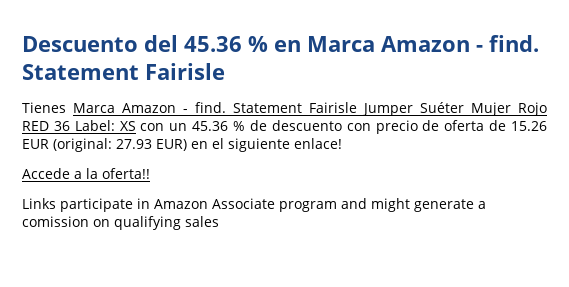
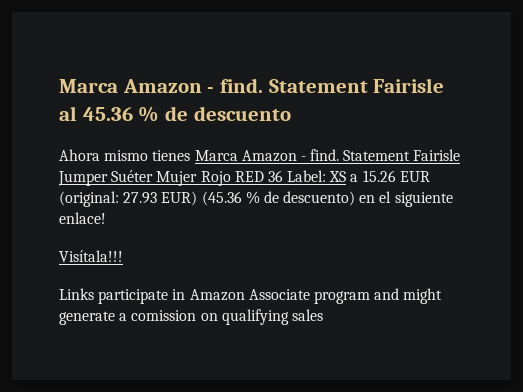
- Descuento del 45.36 % en Marca Amazon - find. Statement Fairisle
- Tienes Marca Amazon - find.
+ Marca Amazon - find. Statement Fairisle al 45.36 % de descuento
+ Ahora mismo tienes Marca Amazon - find.
- Statement Fairisle Jumper Suéter Mujer Rojo RED 36 Label: XS con un 45.36 % de descuento con precio de oferta de 15.26 EUR (original: 27.93 EUR) en el siguiente enlace!
+ Statement Fairisle Jumper Suéter Mujer Rojo RED 36 Label: XS a 15.26 EUR (original: 27.93 EUR) (45.36 % de descuento) en el siguiente enlace!
- Accede a la oferta!!
+ Visítala!!!

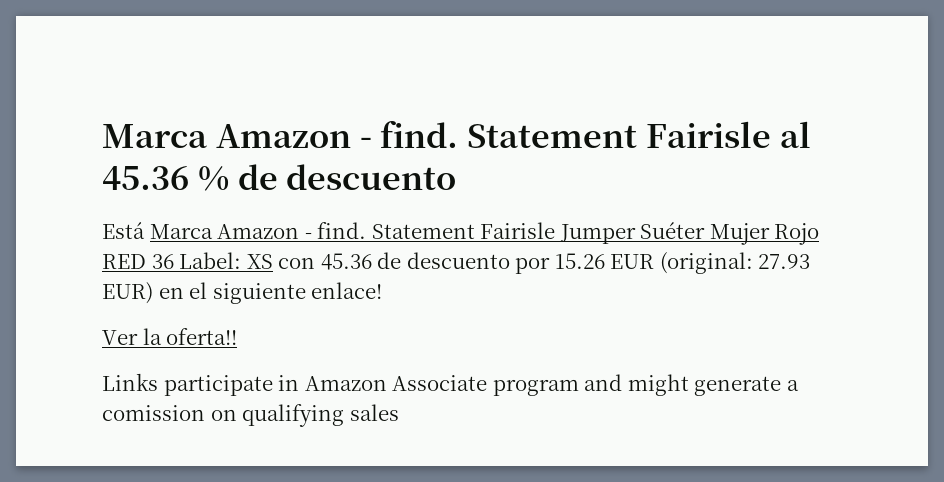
- Ahora mismo tienes Marca Amazon - find.
+ Está Marca Amazon - find.
- Statement Fairisle Jumper Suéter Mujer Rojo RED 36 Label: XS a 15.26 EUR (original: 27.93 EUR) (45.36 % de descuento) en el siguiente enlace!
+ Statement Fairisle Jumper Suéter Mujer Rojo RED 36 Label: XS con 45.36 de descuento por 15.26 EUR (original: 27.93 EUR) en el siguiente enlace!
- Visítala!!!
+ Ver la oferta!!

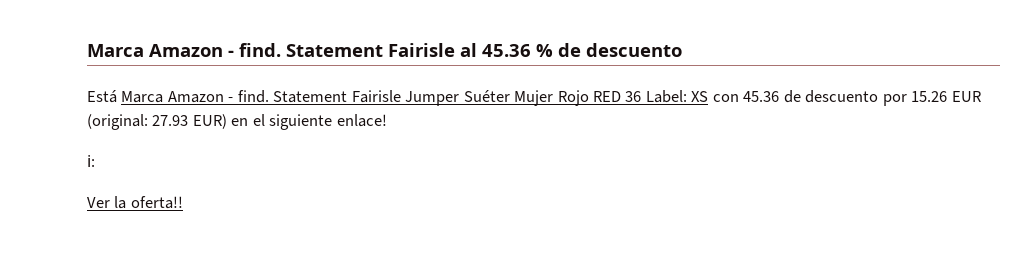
+ ℹ:
- Links participate in Amazon Associate program and might generate a comission on qualifying sales

